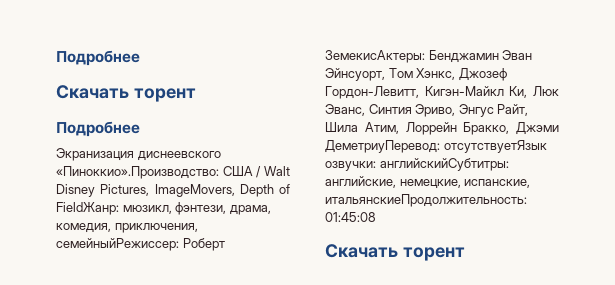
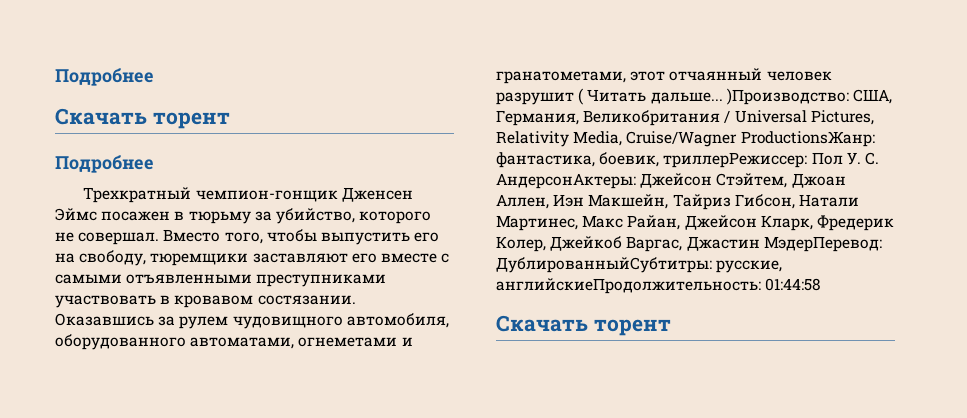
- Экранизация диснеевского «Пиноккио».Производство: США / Walt Disney Pictures, ImageMovers, Depth of FieldЖанр: мюзикл, фэнтези, драма, комедия, приключения, семейныйРежиссер: Роберт ЗемекисАктеры: Бенджамин Эван Эйнсуорт, Том Хэнкс, Джозеф Гордон-Левитт, Кигэн-Майкл Ки, Люк Эванс, Синтия Эриво, Энгус Райт, Шила Атим, Лоррейн Бракко, Джэми ДеметриуПеревод: отсутствуетЯзык озвучки: английскийСубтитры: английские, немецкие, испанские, итальянскиеПродолжительность: 01:45:08
+ Трехкратный чемпион-гонщик Дженсен Эймс посажен в тюрьму за убийство, которого не совершал. Вместо того, чтобы выпустить его на свободу, тюремщики заставляют его вместе с самыми отъявленными преступниками участвовать в кровавом состязании. Оказавшись за рулем чудовищного автомобиля, оборудованного автоматами, огнеметами и гранатометами, этот отчаянный человек разрушит ( Читать дальше... )Производство: США, Германия, Великобритания / Universal Pictures, Relativity Media, Cruise/Wagner ProductionsЖанр: фантастика, боевик, триллерРежиссер: Пол У. С. АндерсонАктеры: Джейсон Стэйтем, Джоан Аллен, Иэн Макшейн, Тайриз Гибсон, Натали Мартинес, Макс Райан, Джейсон Кларк, Фредерик Колер, Джейкоб Варгас, Джастин МэдерПеревод: ДублированныйСубтитры: русские, английскиеПродолжительность: 01:44:58

